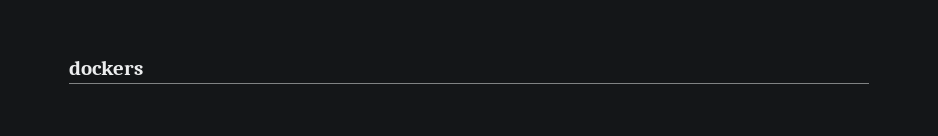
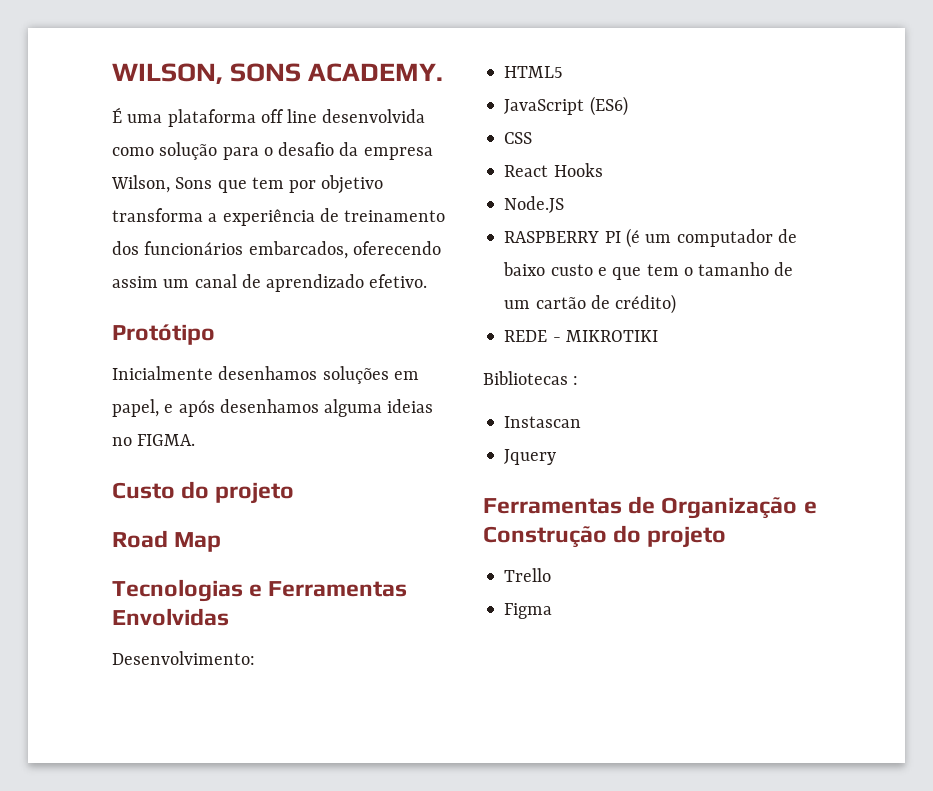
- dockers
+ WILSON, SONS ACADEMY.
+ É uma plataforma off line desenvolvida como solução para o desafio da empresa Wilson, Sons que tem por objetivo transforma a experiência de treinamento dos funcionários embarcados, oferecendo assim um canal de aprendizado efetivo.
+ Protótipo
+ Inicialmente desenhamos soluções em papel, e após desenhamos alguma ideias no FIGMA.
+ Custo do projeto
+ Road Map
+ Tecnologias e Ferramentas Envolvidas
+ Desenvolvimento:
+ HTML5
+ JavaScript (ES6)
+ CSS
+ React Hooks
+ Node.JS
+ RASPBERRY PI (é um computador de baixo custo e que tem o tamanho de um cartão de crédito)
+ REDE - MIKROTIKI
+ Bibliotecas :
+ Instascan
+ Jquery
+ Ferramentas de Organização e Construção do projeto
+ Trello
+ Figma

